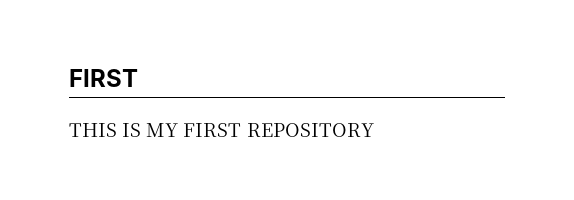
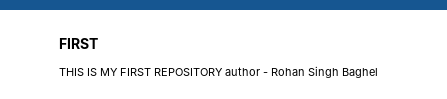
- THIS IS MY FIRST REPOSITORY
+ THIS IS MY FIRST REPOSITORY author - Rohan Singh Baghel

